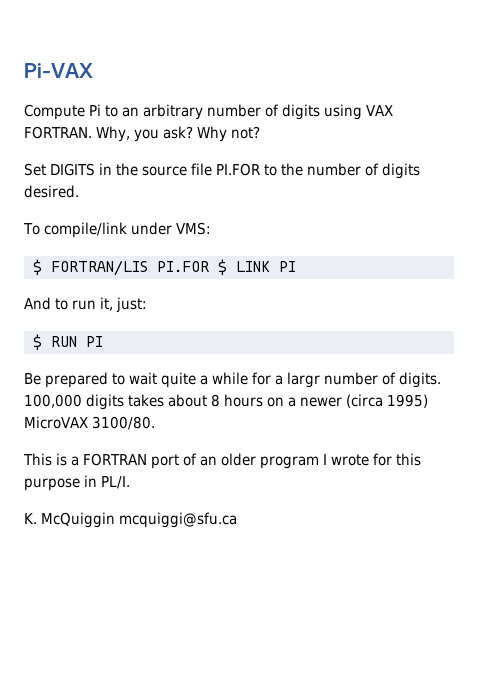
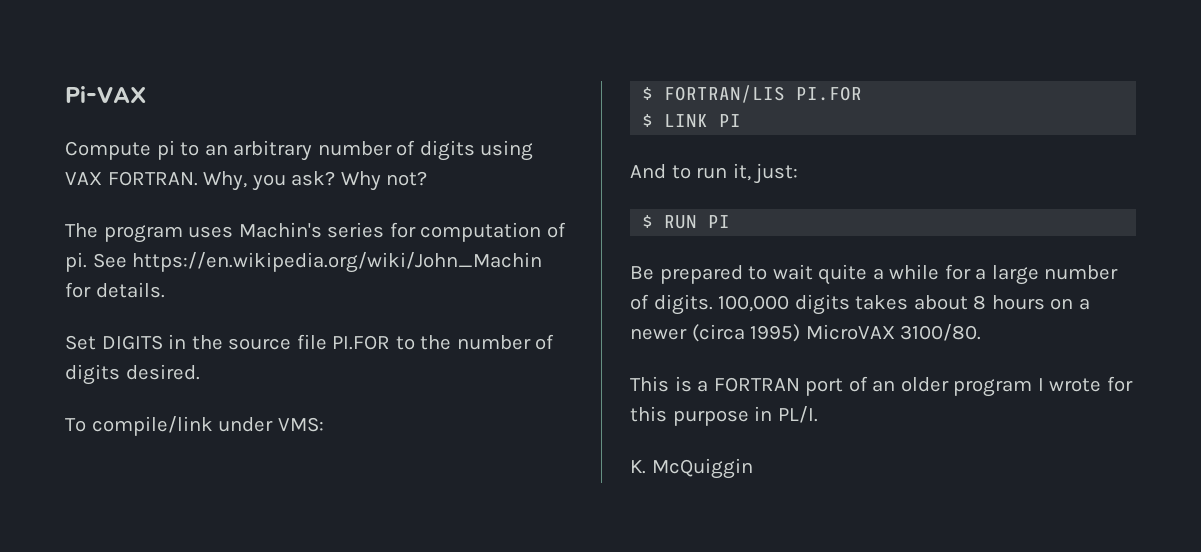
- Compute Pi to an arbitrary number of digits using VAX FORTRAN.
+ Compute pi to an arbitrary number of digits using VAX FORTRAN.
+ The program uses Machin's series for computation of pi. See https://en.wikipedia.org/wiki/John_Machin for details.
- $ FORTRAN/LIS PI.FOR $ LINK PI
+ $ FORTRAN/LIS PI.FOR
+ $ LINK PI
- Be prepared to wait quite a while for a largr number of digits.
+ Be prepared to wait quite a while for a large number of digits.
- K. McQuiggin mcquiggi@sfu.ca
+ K. McQuiggin

